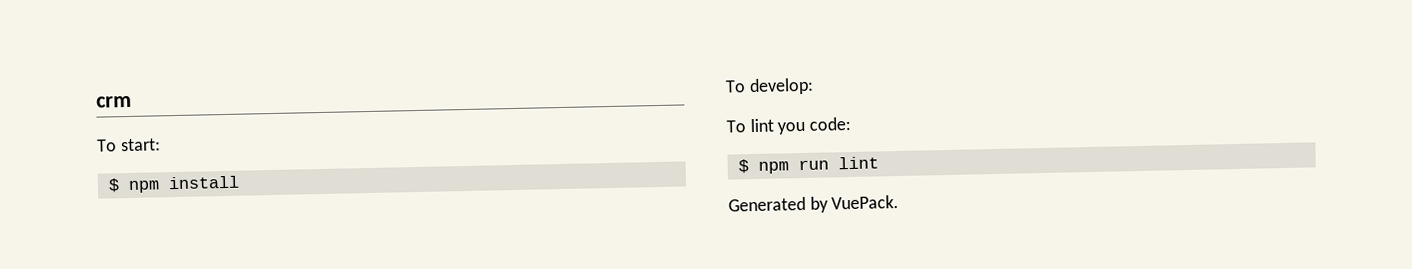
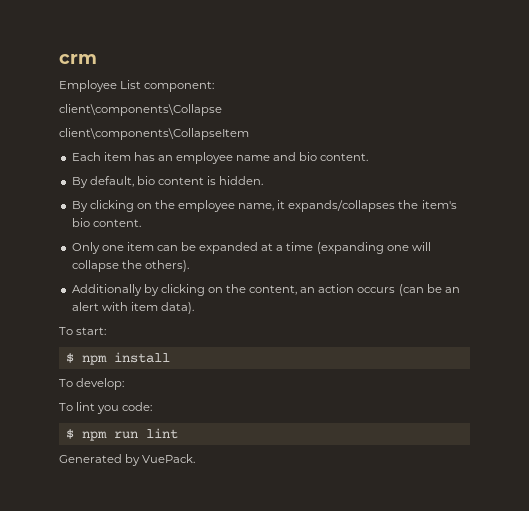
+ Employee List component:
+ client\components\Collapse
+ client\components\CollapseItem
+ Each item has an employee name and bio content.
+ By default, bio content is hidden.
+ By clicking on the employee name, it expands/collapses the item's bio content.
+ Only one item can be expanded at a time (expanding one will collapse the others).
+ Additionally by clicking on the content, an action occurs (can be an alert with item data).

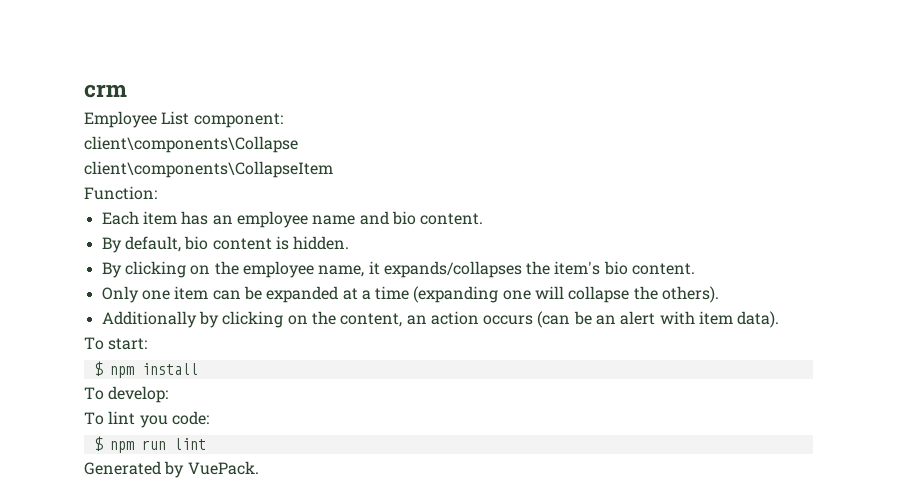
+ Function:

